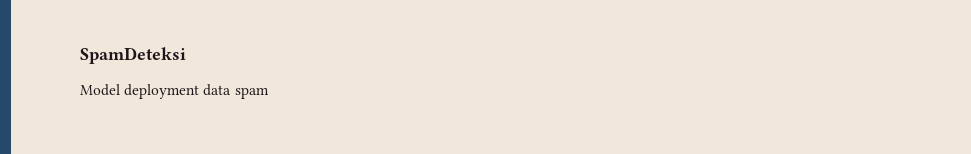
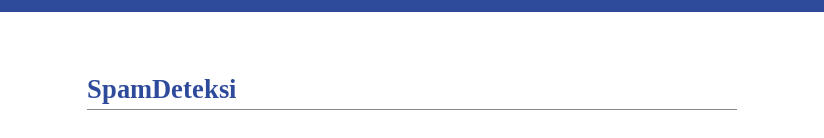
- Model deployment data spam

